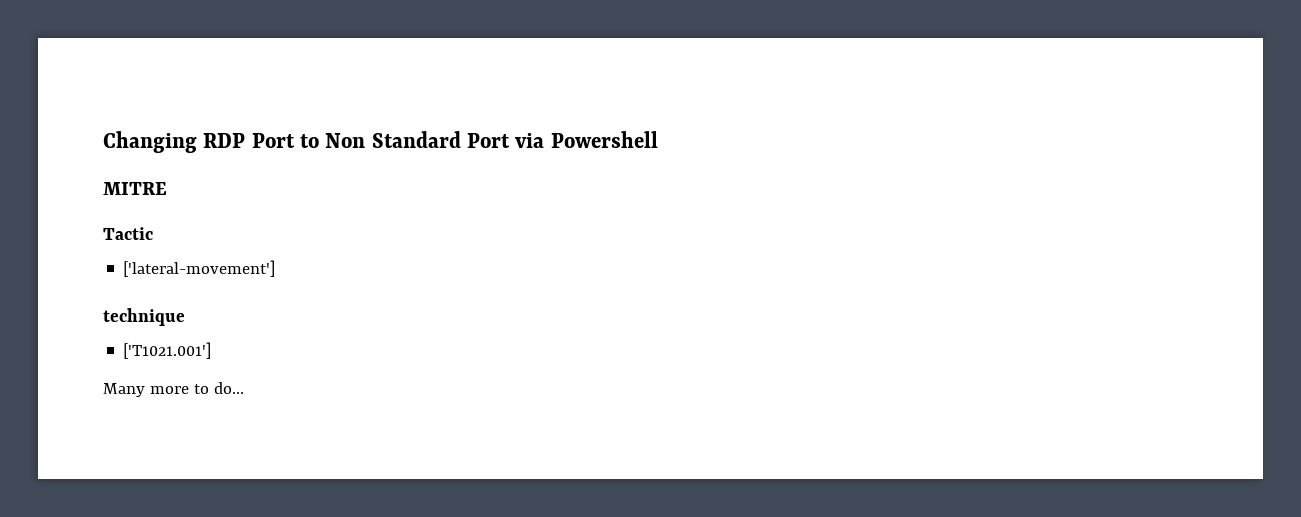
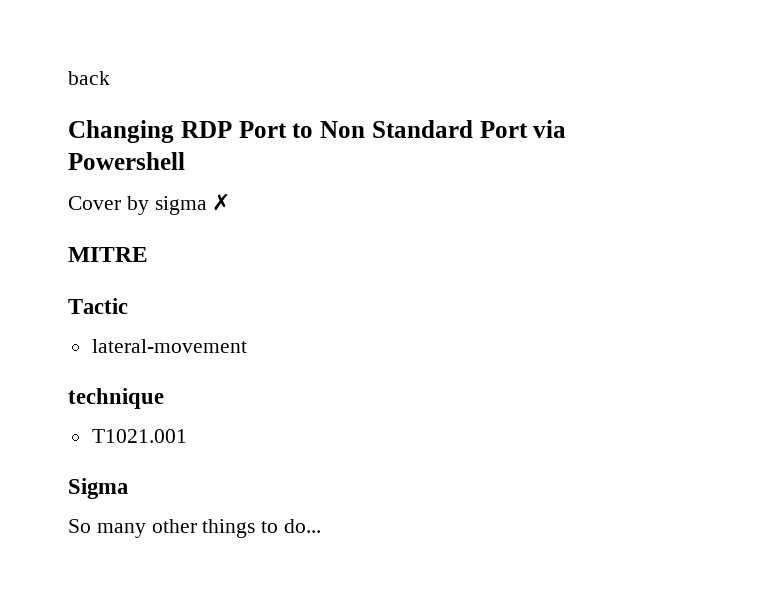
+ back
+ Cover by sigma ✗
- ['lateral-movement']
+ lateral-movement
- ['T1021.001']
- Many more to do...
+ T1021.001
+ Sigma
+ So many other things to do...

